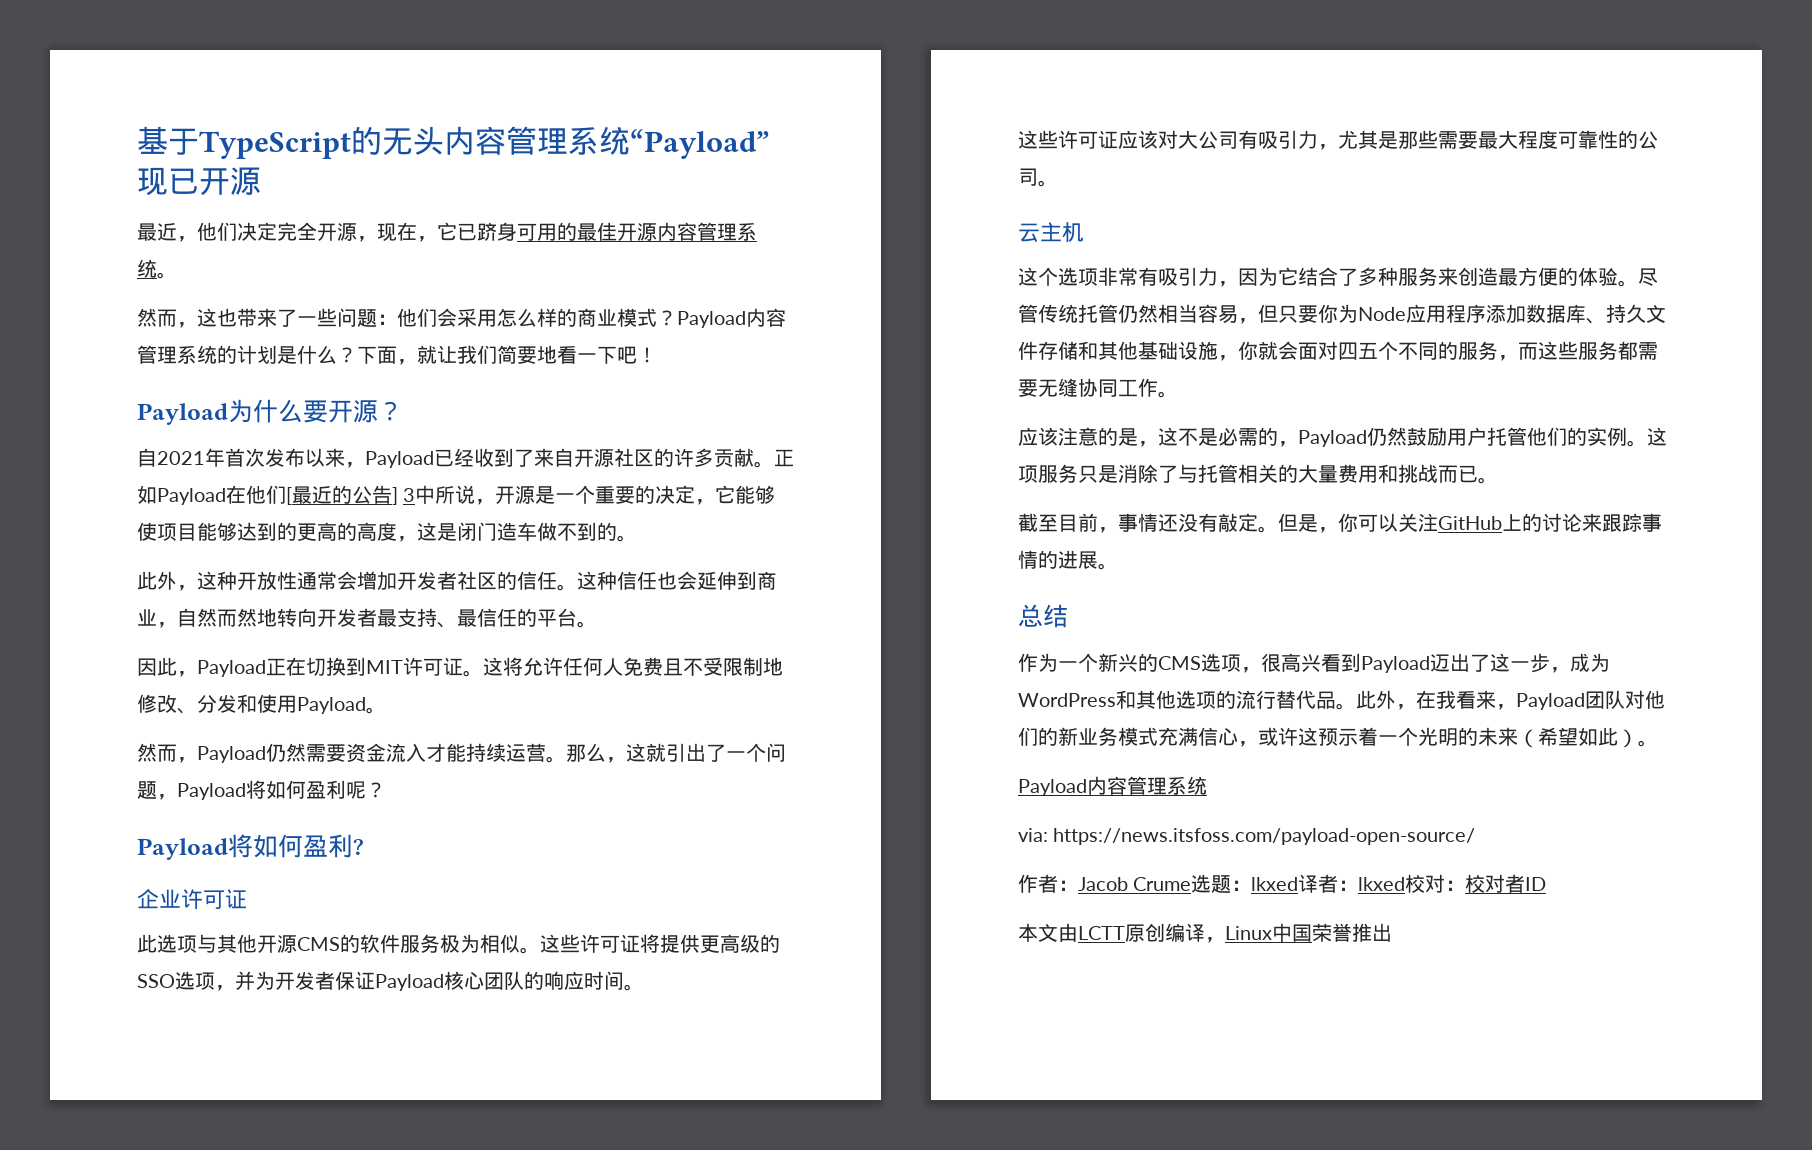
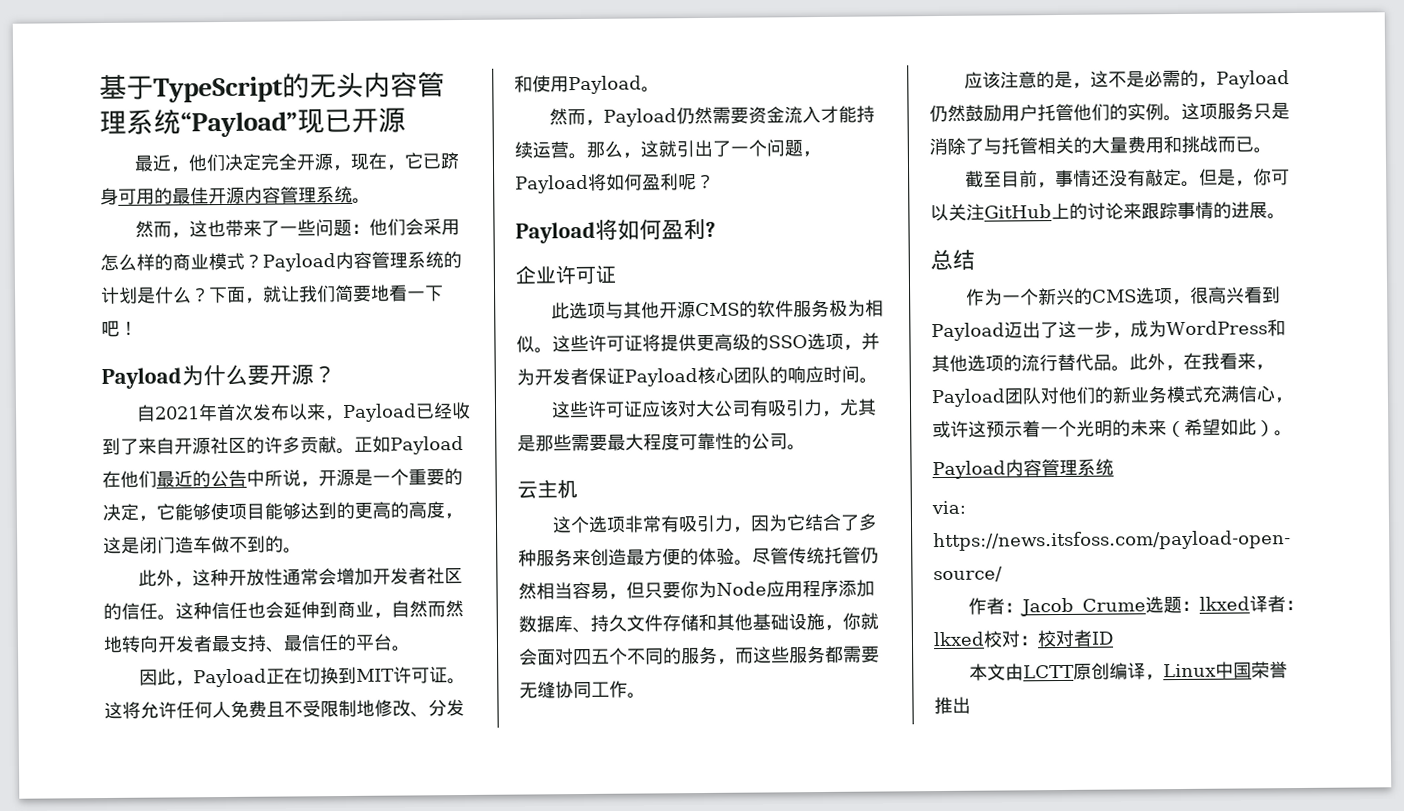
- 正如Payload在他们[最近的公告] 3中所说，开源是一个重要的决定，它能够使项目能够达到的更高的高度，这是闭门造车做不到的。
+ 正如Payload在他们最近的公告中所说，开源是一个重要的决定，它能够使项目能够达到的更高的高度，这是闭门造车做不到的。

